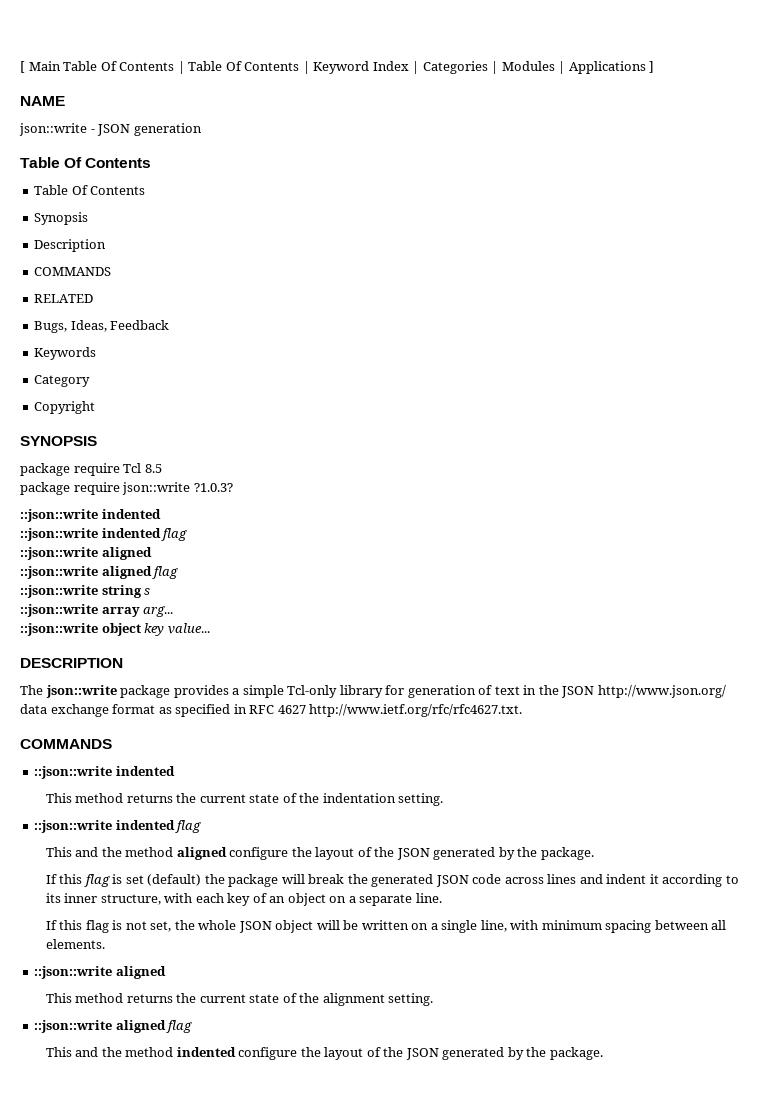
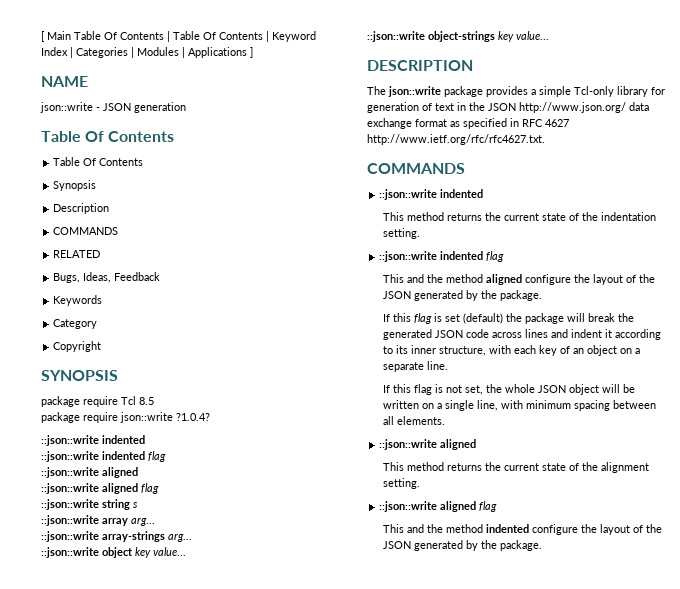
- package require json::write ?1.0.3?
+ package require json::write ?1.0.4?
+ ::json::write array-strings arg...
+ ::json::write object-strings key value...

